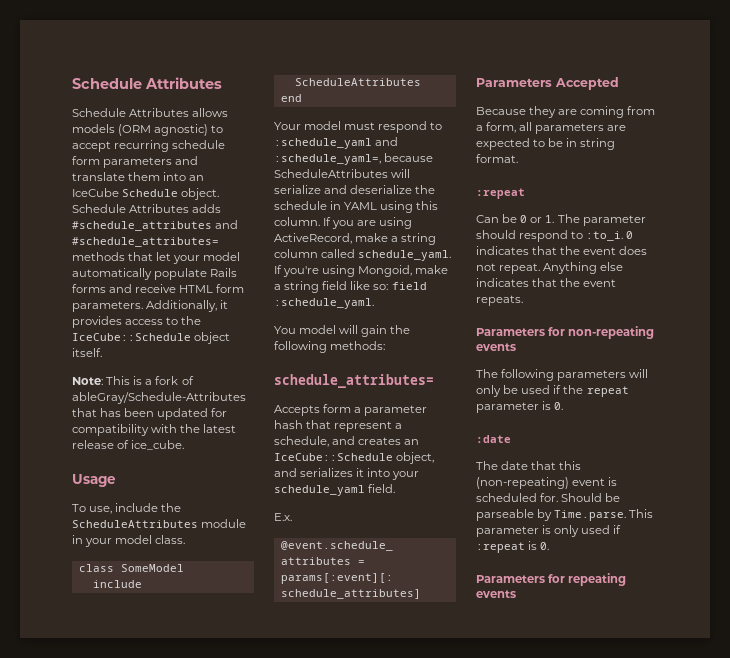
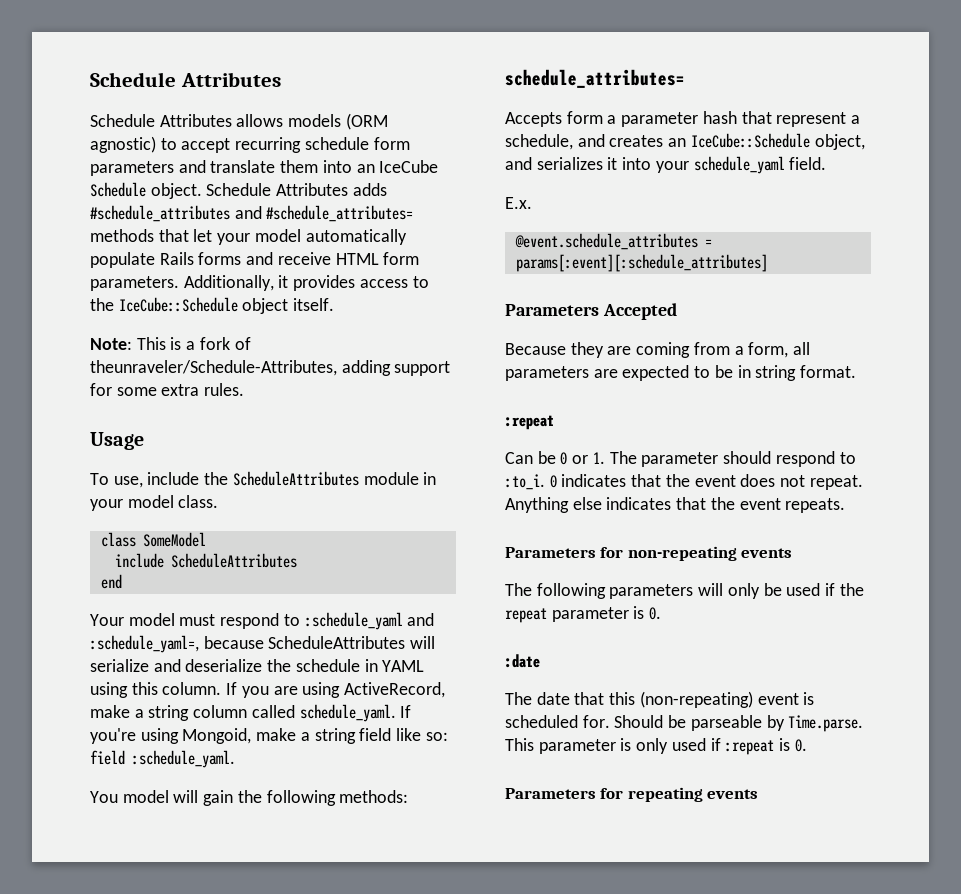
- Note: This is a fork of ableGray/Schedule-Attributes that has been updated for compatibility with the latest release of ice_cube.
+ Note: This is a fork of theunraveler/Schedule-Attributes, adding support for some extra rules.

